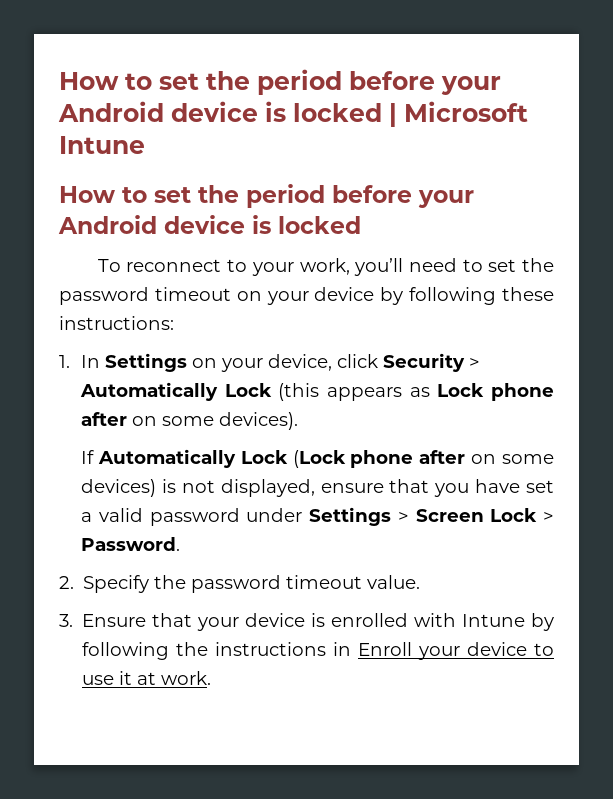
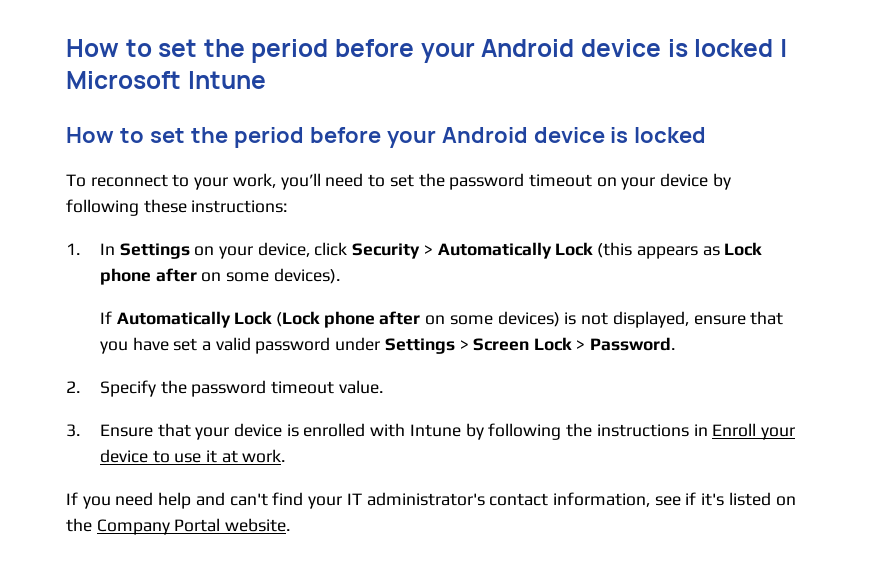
+ If you need help and can't find your IT administrator's contact information, see if it's listed on the Company Portal website.

